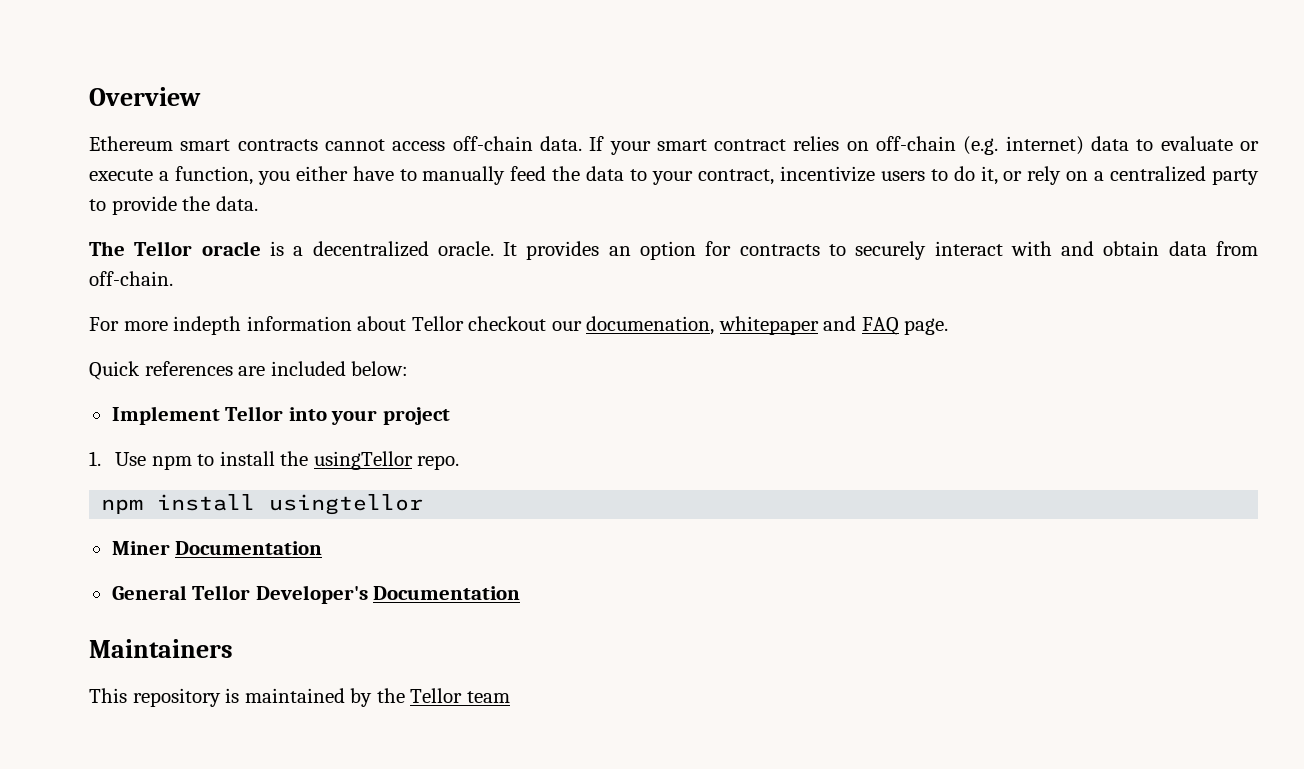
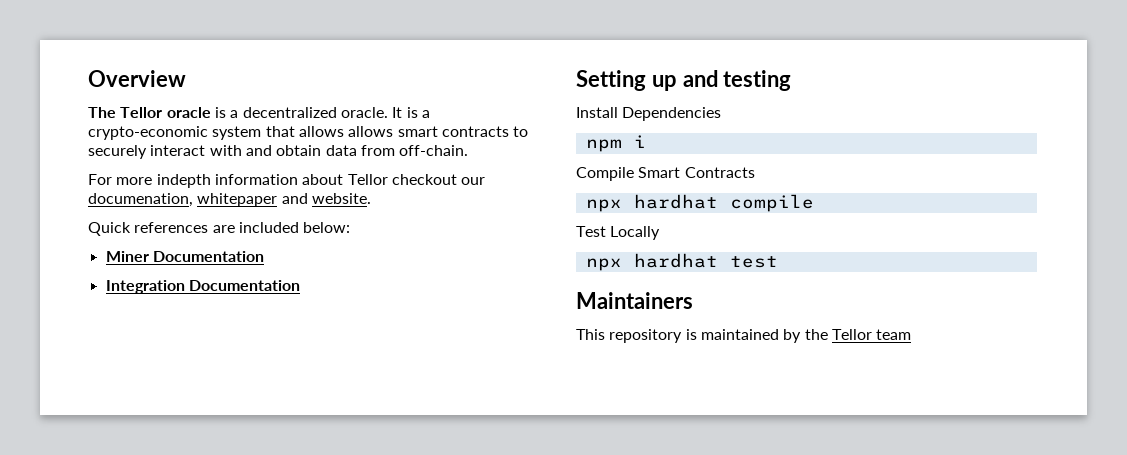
- Ethereum smart contracts cannot access off-chain data. If your smart contract relies on off-chain (e.g. internet) data to evaluate or execute a function, you either have to manually feed the data to your contract, incentivize users to do it, or rely on a centralized party to provide the data.
- It provides an option for contracts to securely interact with and obtain data from off-chain.
+ It is a crypto-economic system that allows allows smart contracts to securely interact with and obtain data from off-chain.
- For more indepth information about Tellor checkout our documenation, whitepaper and FAQ page.
+ For more indepth information about Tellor checkout our documenation, whitepaper and website.
- Implement Tellor into your project
- 1. Use npm to install the usingTellor repo.
- npm install usingtellor
  Miner Documentation
- General Tellor Developer's Documentation
+ Integration Documentation
+ Setting up and testing
+ Install Dependencies
+ npm i
+ Compile Smart Contracts
+ npx hardhat compile
+ Test Locally
+ npx hardhat test

